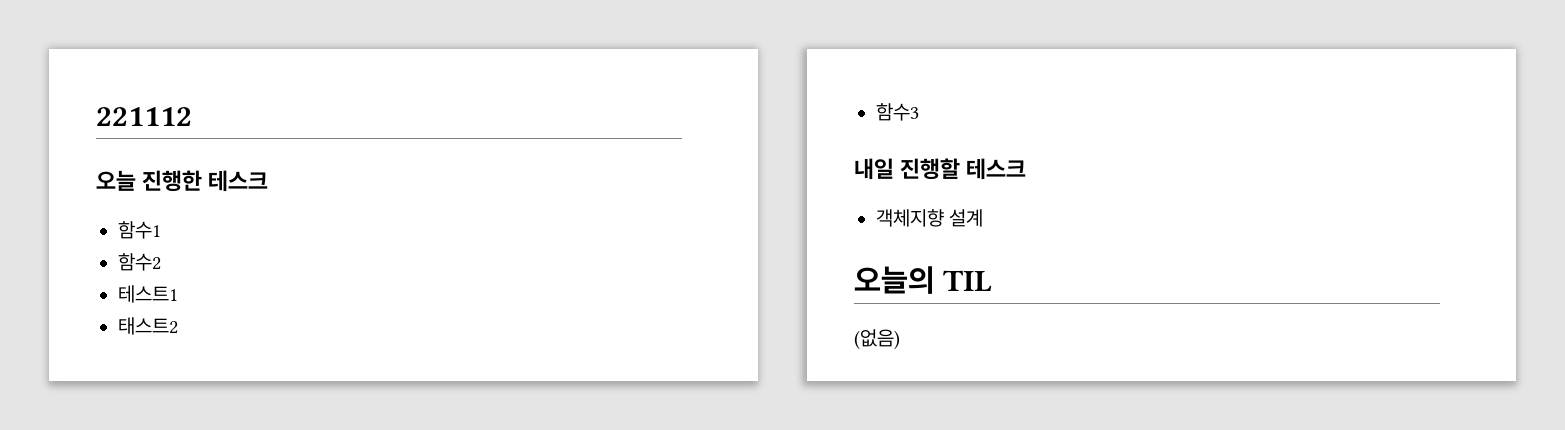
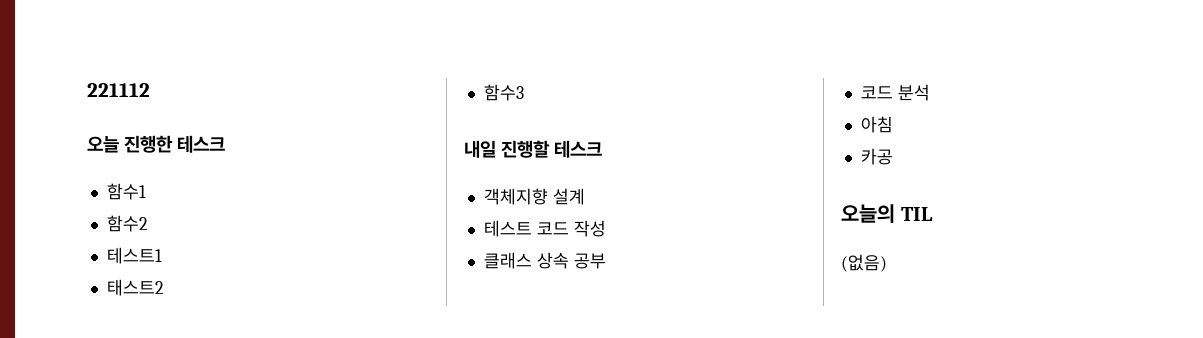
+ 테스트 코드 작성
+ 클래스 상속 공부
+ 코드 분석
+ 아침
+ 카공

